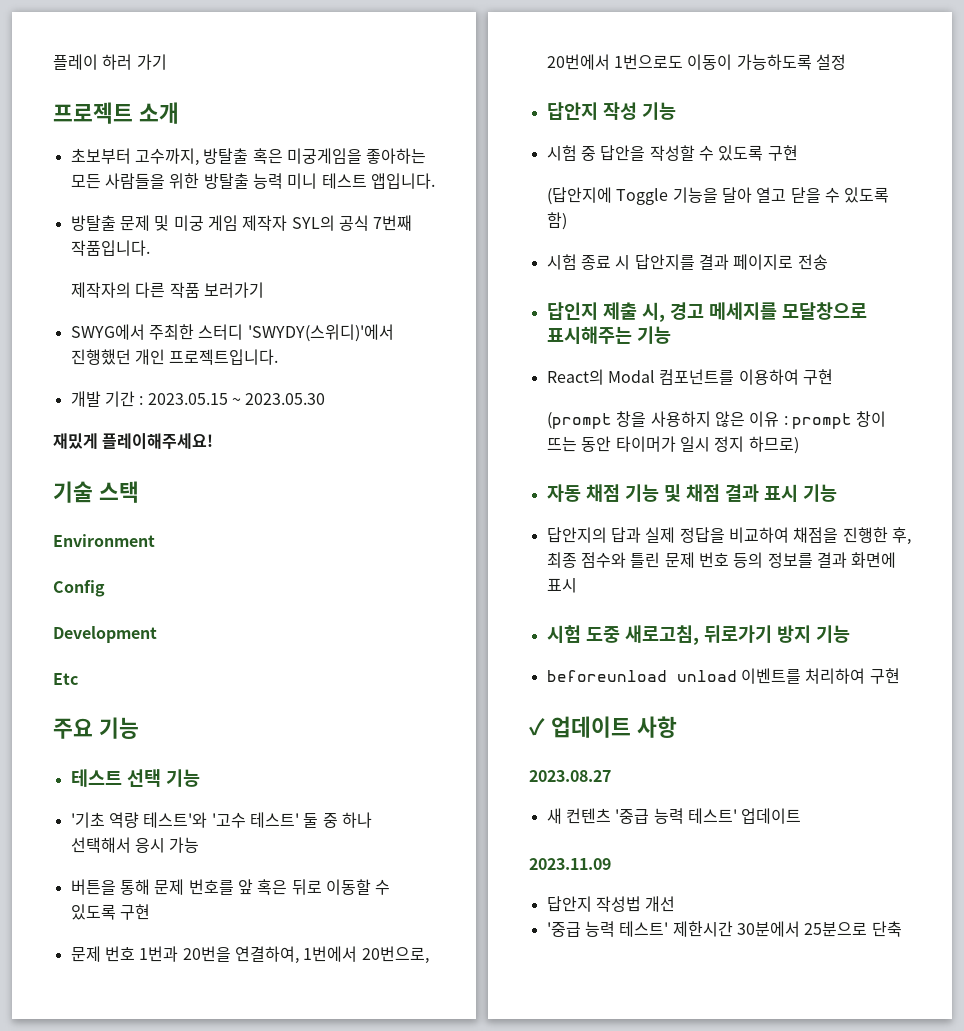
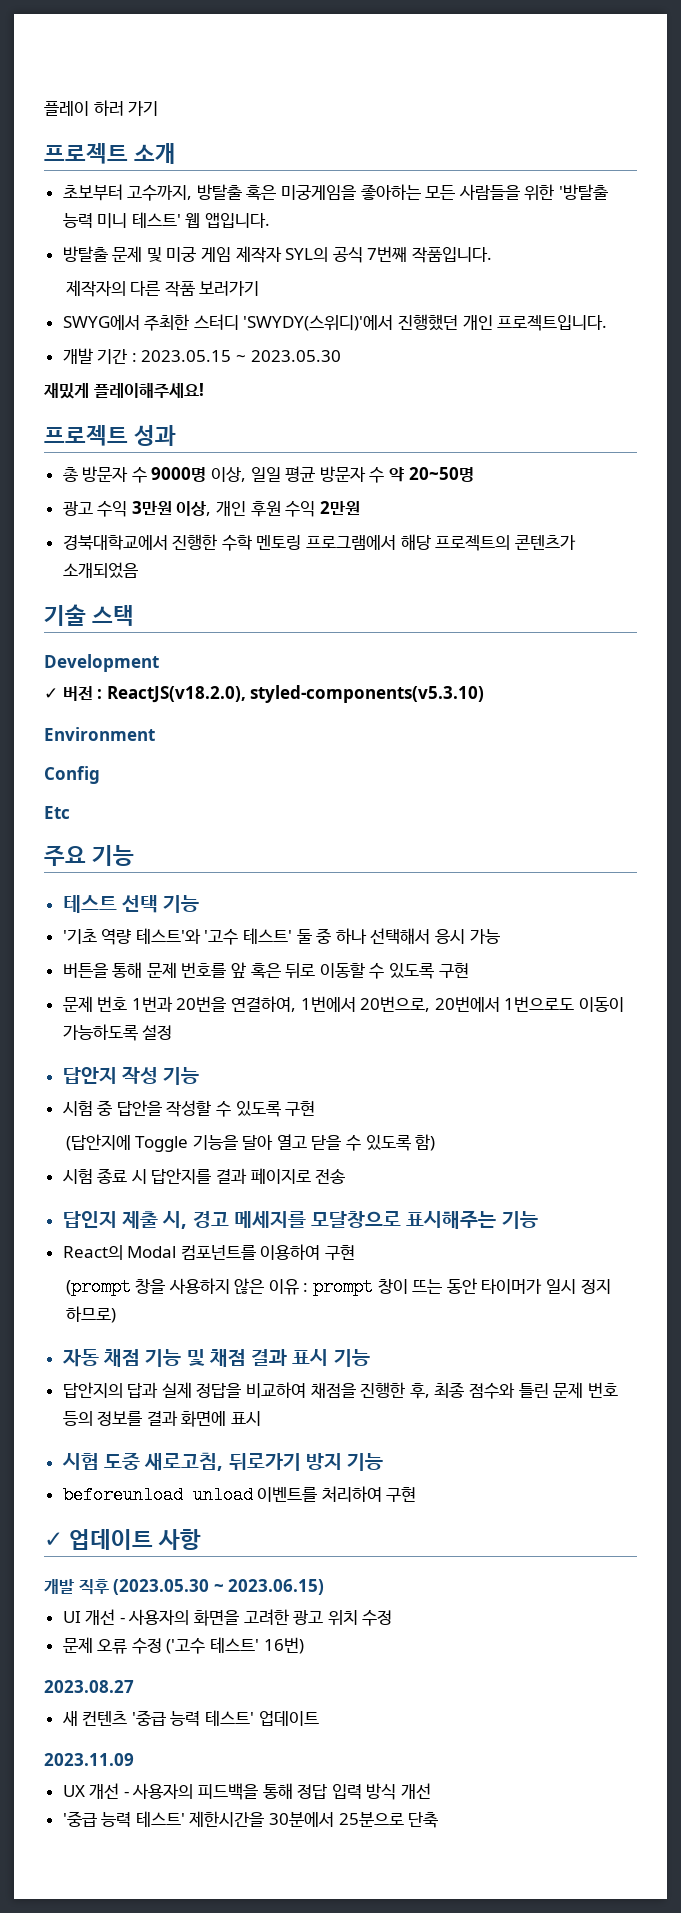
- 초보부터 고수까지, 방탈출 혹은 미궁게임을 좋아하는 모든 사람들을 위한 방탈출 능력 미니 테스트 앱입니다.
+ 초보부터 고수까지, 방탈출 혹은 미궁게임을 좋아하는 모든 사람들을 위한 '방탈출 능력 미니 테스트' 웹 앱입니다.
+ 프로젝트 성과
+ 총 방문자 수 9000명 이상, 일일 평균 방문자 수 약 20~50명
+ 광고 수익 3만원 이상, 개인 후원 수익 2만원
+ 경북대학교에서 진행한 수학 멘토링 프로그램에서 해당 프로젝트의 콘텐츠가 소개되었음
  기술 스택
+ Development
+ ✓ 버전 : ReactJS(v18.2.0), styled-components(v5.3.10)
- Development
+ 개발 직후 (2023.05.30 ~ 2023.06.15)
+ UI 개선 - 사용자의 화면을 고려한 광고 위치 수정
+ 문제 오류 수정 ('고수 테스트' 16번)
- 답안지 작성법 개선
+ UX 개선 - 사용자의 피드백을 통해 정답 입력 방식 개선
- '중급 능력 테스트' 제한시간 30분에서 25분으로 단축
+ '중급 능력 테스트' 제한시간을 30분에서 25분으로 단축

